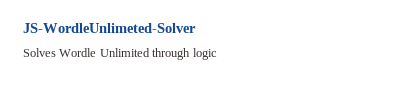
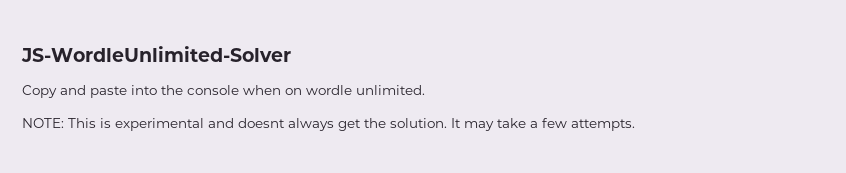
- JS-WordleUnlimeted-Solver
- Solves Wordle Unlimited through logic
+ JS-WordleUnlimited-Solver
+ Copy and paste into the console when on wordle unlimited.
+ NOTE: This is experimental and doesnt always get the solution. It may take a few attempts.

